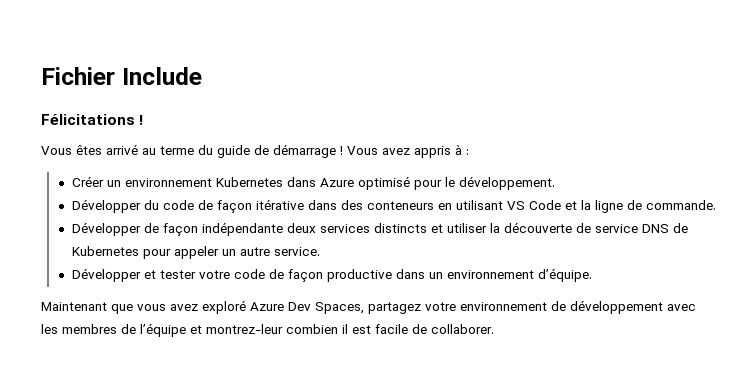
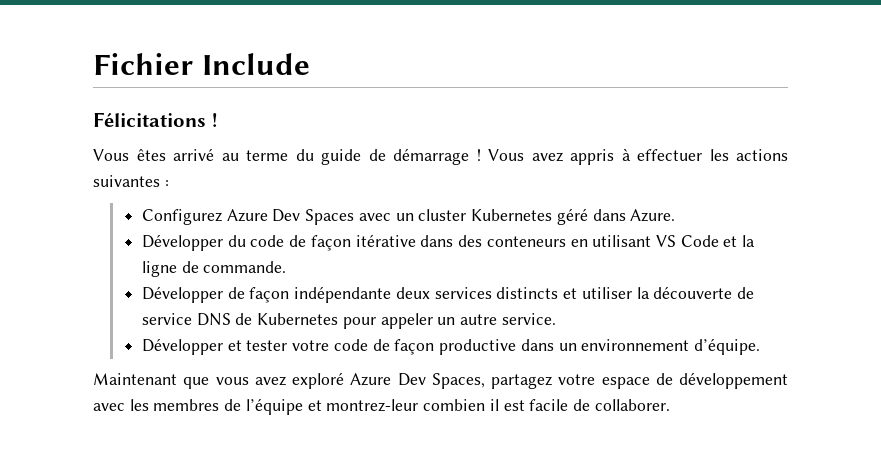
- Vous avez appris à :
- Créer un environnement Kubernetes dans Azure optimisé pour le développement.
+ Vous avez appris à effectuer les actions suivantes :
+ Configurez Azure Dev Spaces avec un cluster Kubernetes géré dans Azure.
- Maintenant que vous avez exploré Azure Dev Spaces, partagez votre environnement de développement avec les membres de l’équipe et montrez-leur combien il est facile de collaborer.
+ Maintenant que vous avez exploré Azure Dev Spaces, partagez votre espace de développement avec les membres de l’équipe et montrez-leur combien il est facile de collaborer.

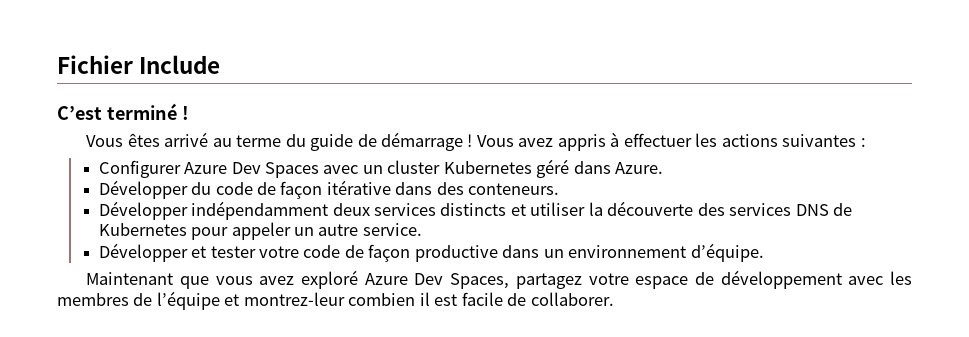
- Félicitations !
+ C’est terminé !
- Configurez Azure Dev Spaces avec un cluster Kubernetes géré dans Azure.
+ Configurer Azure Dev Spaces avec un cluster Kubernetes géré dans Azure.
- Développer du code de façon itérative dans des conteneurs en utilisant VS Code et la ligne de commande.
- Développer de façon indépendante deux services distincts et utiliser la découverte de service DNS de Kubernetes pour appeler un autre service.
+ Développer du code de façon itérative dans des conteneurs.
+ Développer indépendamment deux services distincts et utiliser la découverte des services DNS de Kubernetes pour appeler un autre service.

